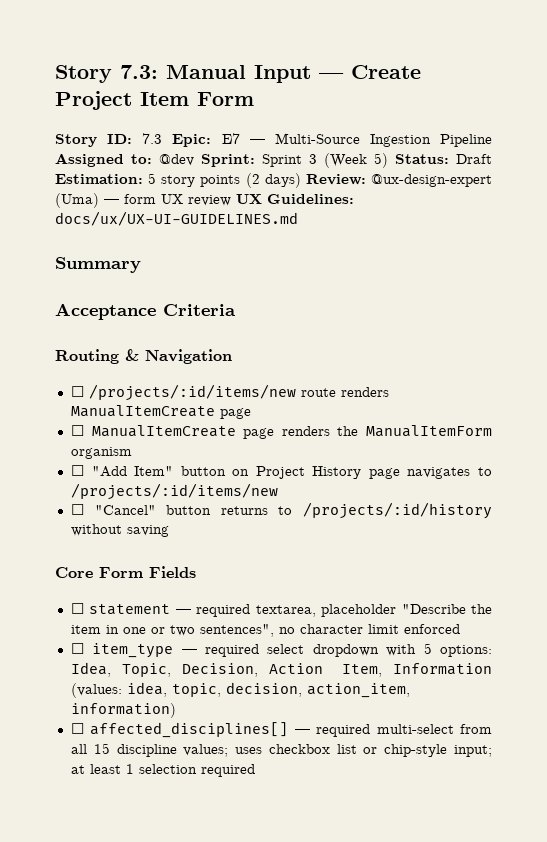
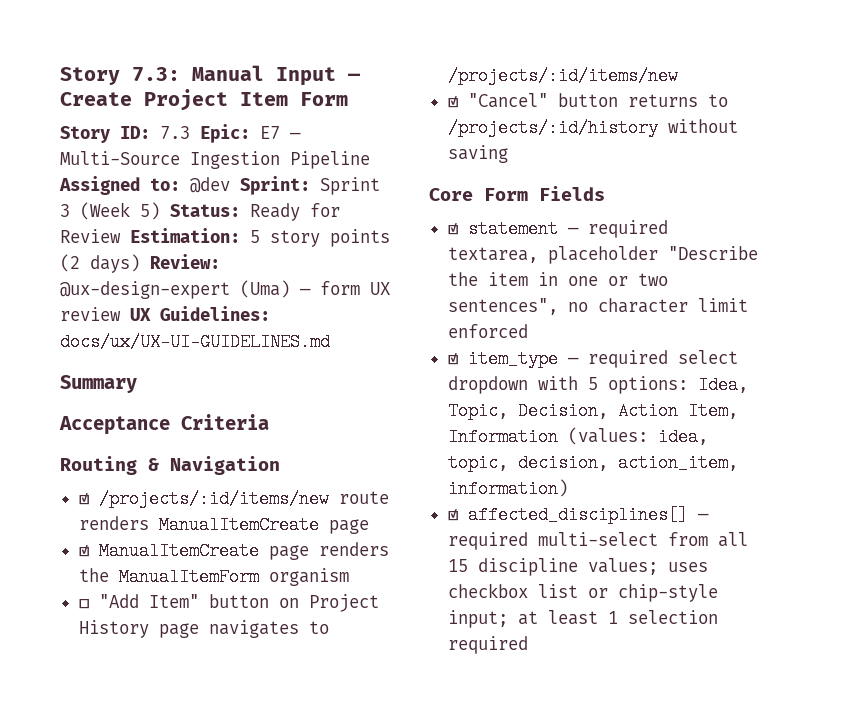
- Story ID: 7.3 Epic: E7 — Multi-Source Ingestion Pipeline Assigned to: @dev Sprint: Sprint 3 (Week 5) Status: Draft Estimation: 5 story points (2 days) Review: @ux-design-expert (Uma) — form UX review UX Guidelines: docs/ux/UX-UI-GUIDELINES.md
+ Story ID: 7.3 Epic: E7 — Multi-Source Ingestion Pipeline Assigned to: @dev Sprint: Sprint 3 (Week 5) Status: Ready for Review Estimation: 5 story points (2 days) Review: @ux-design-expert (Uma) — form UX review UX Guidelines: docs/ux/UX-UI-GUIDELINES.md
- ☐ /projects/:id/items/new route renders ManualItemCreate page
+ ☑ /projects/:id/items/new route renders ManualItemCreate page
- ☐ ManualItemCreate page renders the ManualItemForm organism
+ ☑ ManualItemCreate page renders the ManualItemForm organism
- ☐ "Cancel" button returns to /projects/:id/history without saving
+ ☑ "Cancel" button returns to /projects/:id/history without saving
- ☐ statement — required textarea, placeholder "Describe the item in one or two sentences", no character limit enforced
+ ☑ statement — required textarea, placeholder "Describe the item in one or two sentences", no character limit enforced
- ☐ item_type — required select dropdown with 5 options: Idea, Topic, Decision, Action Item, Information (values: idea, topic, decision, action_item, information)
+ ☑ item_type — required select dropdown with 5 options: Idea, Topic, Decision, Action Item, Information (values: idea, topic, decision, action_item, information)
- ☐ affected_disciplines[] — required multi-select from all 15 discipline values; uses checkbox list or chip-style input; at least 1 selection required
+ ☑ affected_disciplines[] — required multi-select from all 15 discipline values; uses checkbox list or chip-style input; at least 1 selection required

